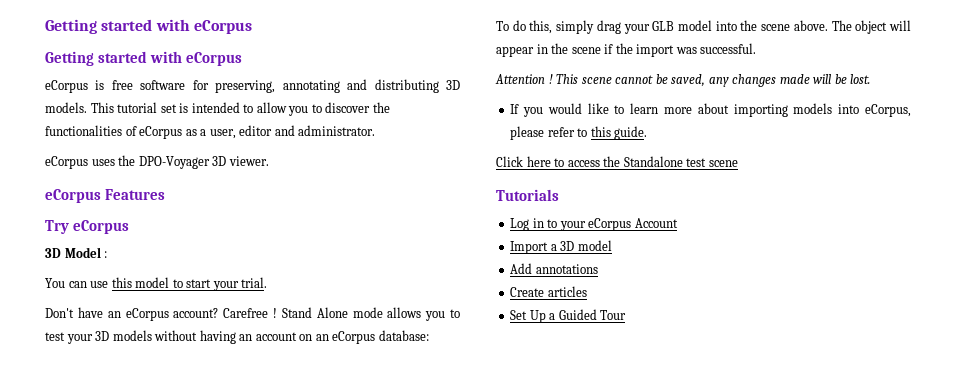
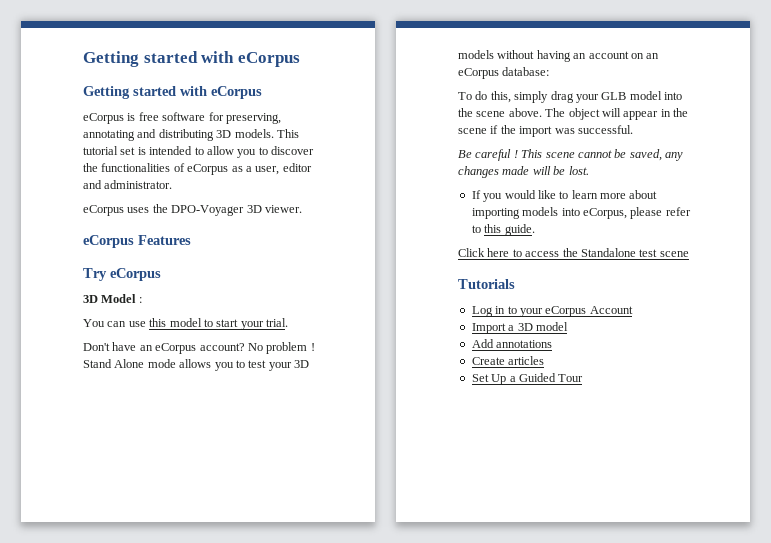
- Carefree !
+ No problem !
- Attention !
+ Be careful !

